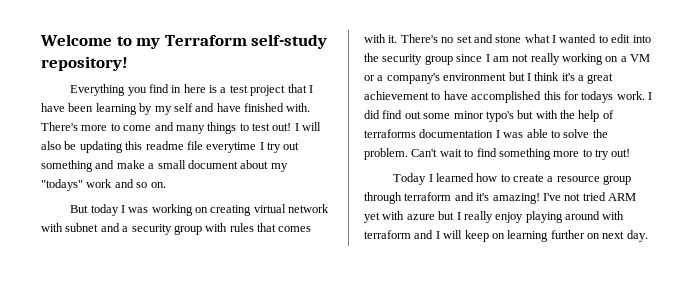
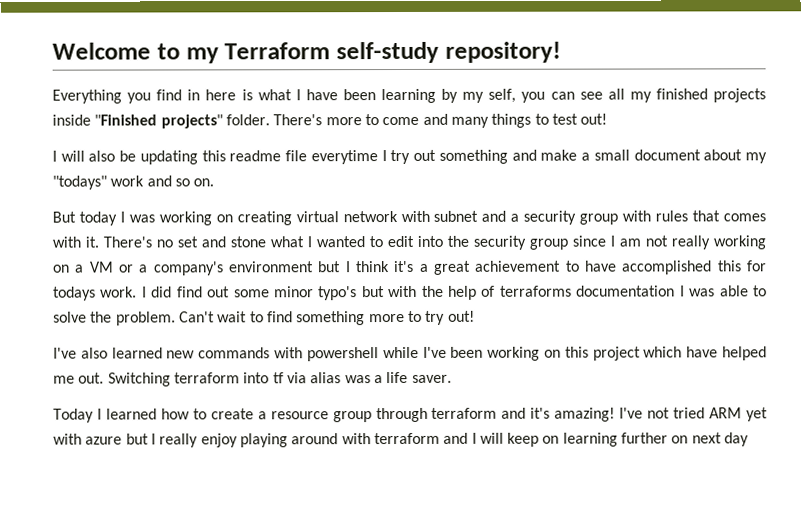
- Everything you find in here is a test project that I have been learning by my self and have finished with.
+ Everything you find in here is what I have been learning by my self, you can see all my finished projects inside "Finished projects" folder.
- There's more to come and many things to test out! I will also be updating this readme file everytime I try out something and make a small document about my "todays" work and so on.
+ There's more to come and many things to test out!
+ I will also be updating this readme file everytime I try out something and make a small document about my "todays" work and so on.
+ I've also learned new commands with powershell while I've been working on this project which have helped me out. Switching terraform into tf via alias was a life saver.
- I've not tried ARM yet with azure but I really enjoy playing around with terraform and I will keep on learning further on next day.
+ I've not tried ARM yet with azure but I really enjoy playing around with terraform and I will keep on learning further on next day

